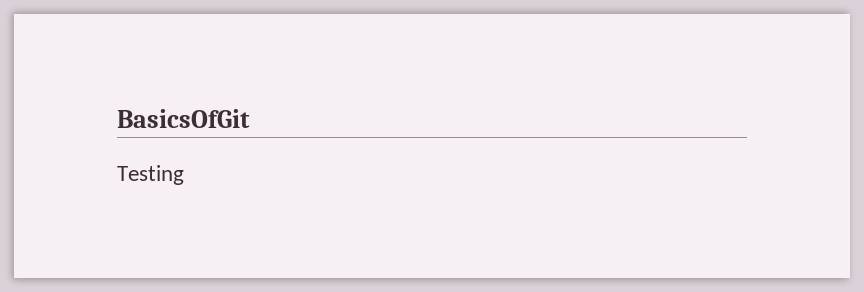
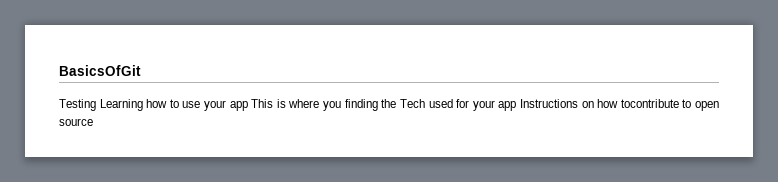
- Testing
+ Testing Learning how to use your app This is where you finding the Tech used for your app Instructions on how tocontribute to open source

